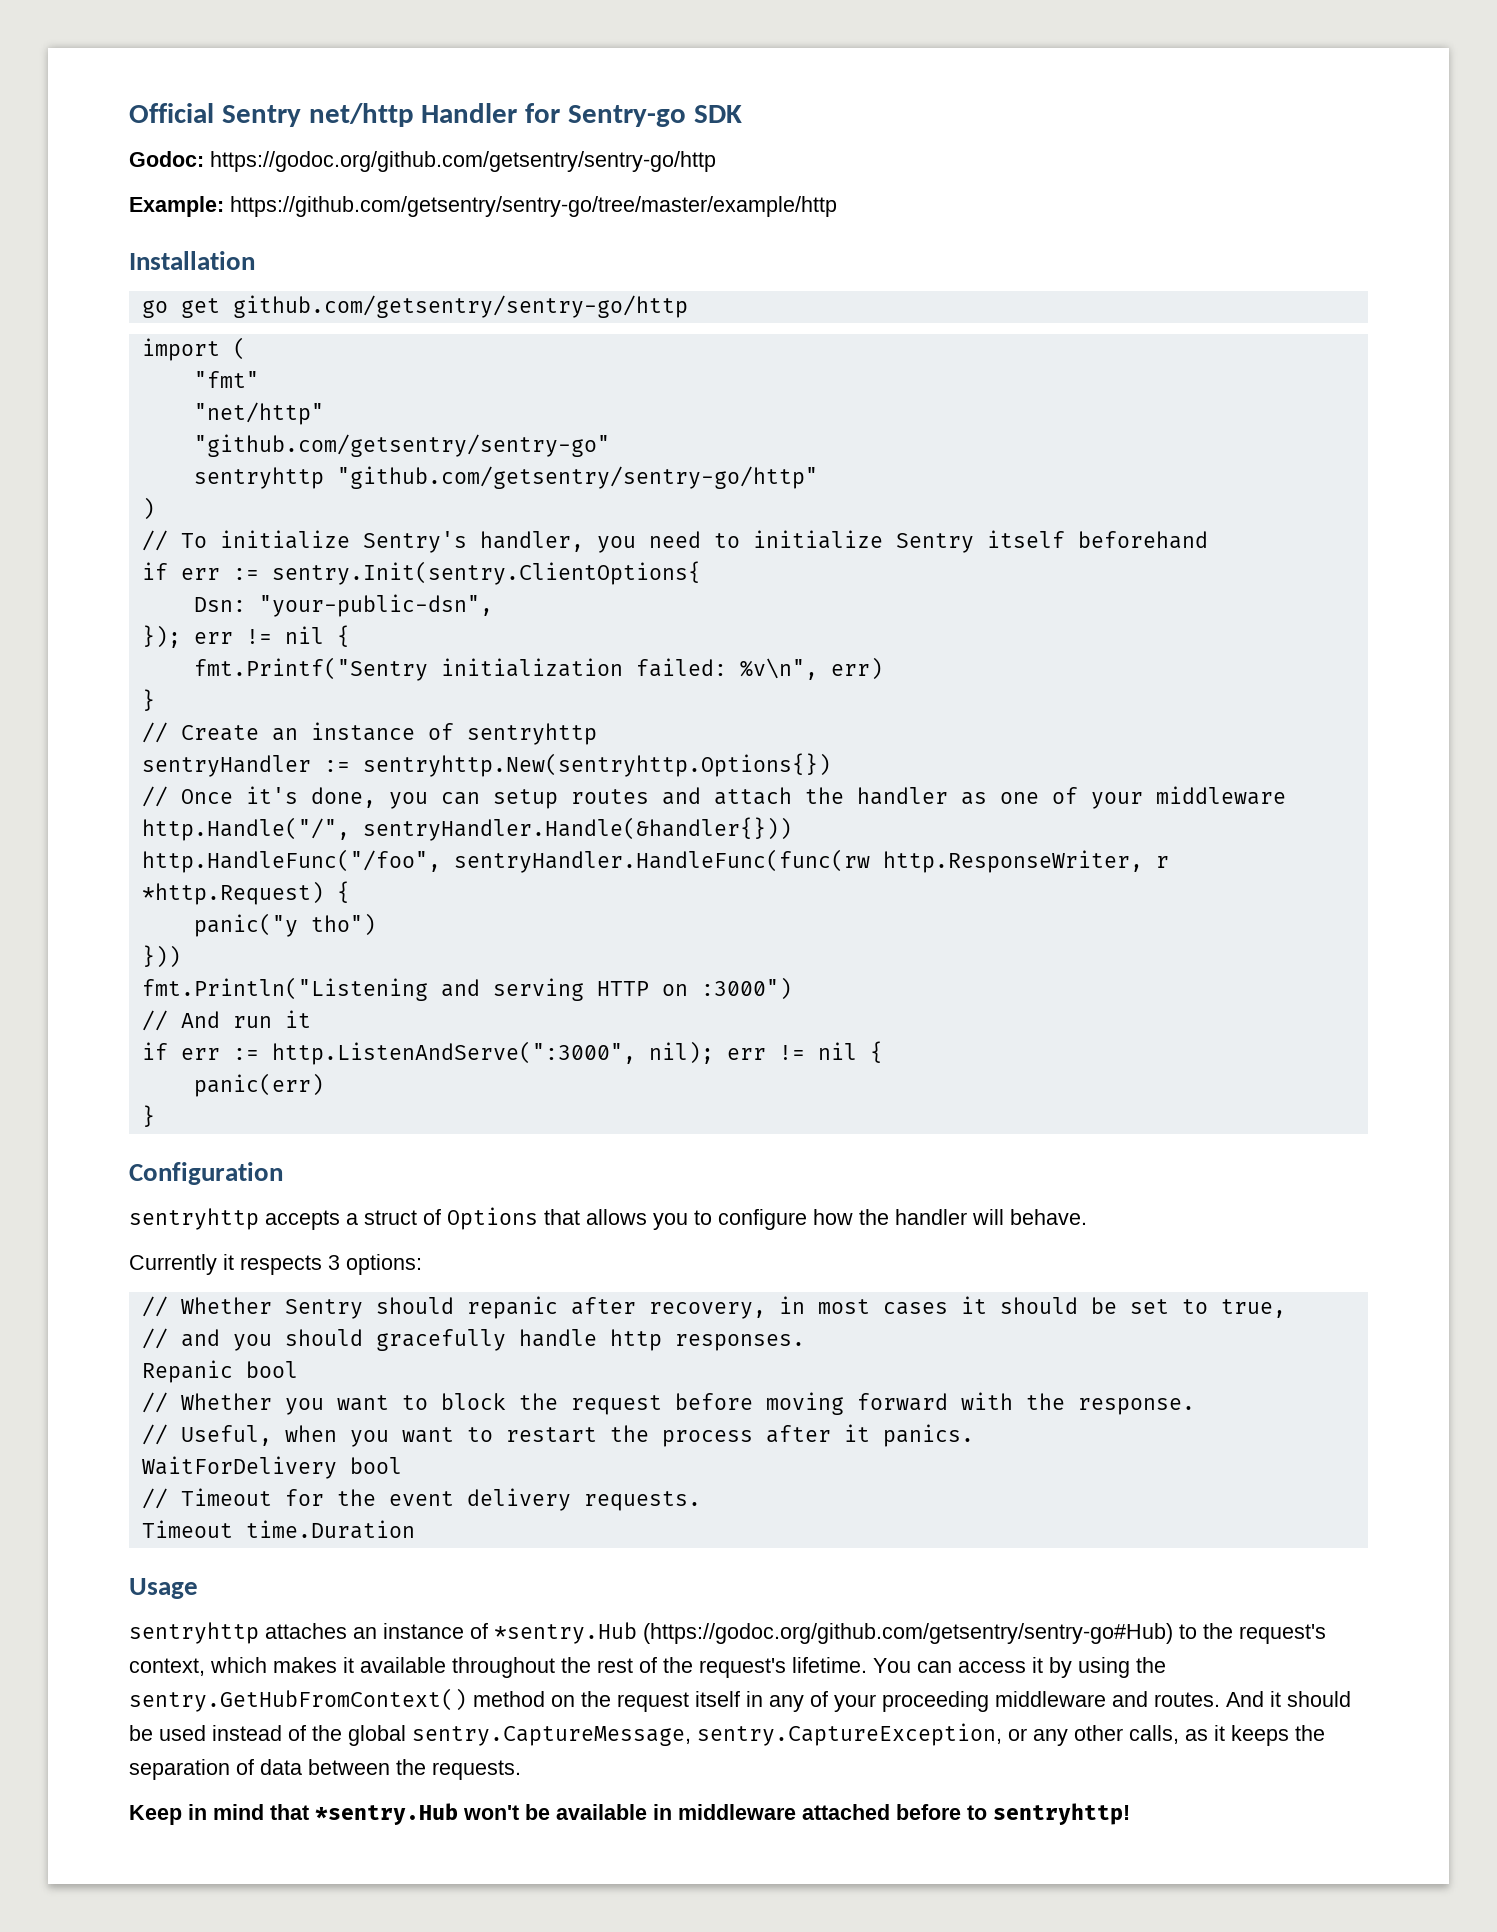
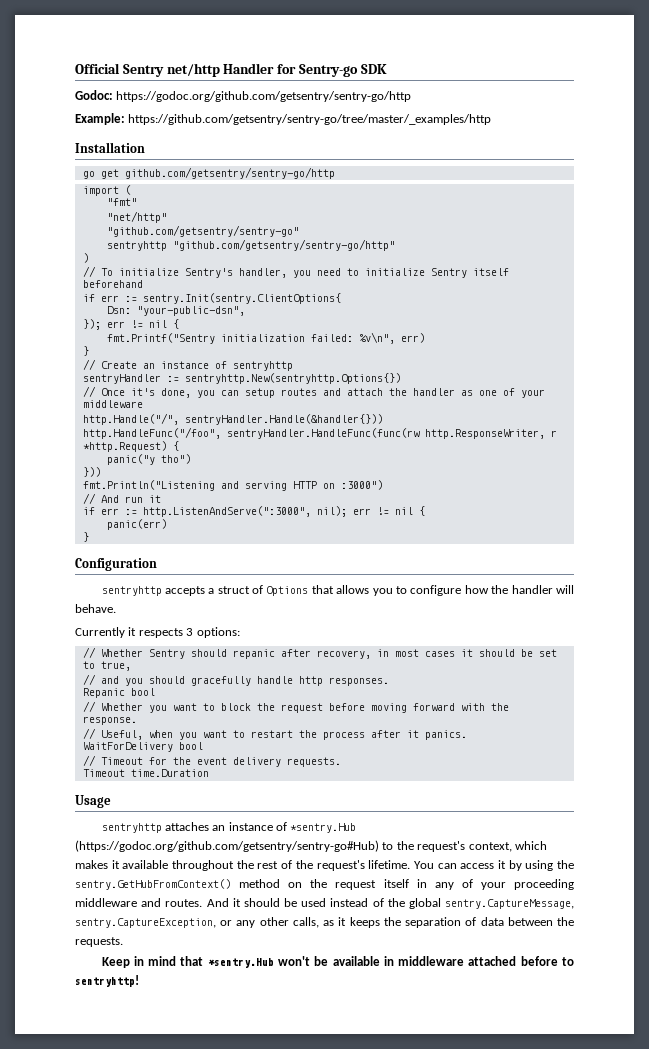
- Example: https://github.com/getsentry/sentry-go/tree/master/example/http
+ Example: https://github.com/getsentry/sentry-go/tree/master/_examples/http

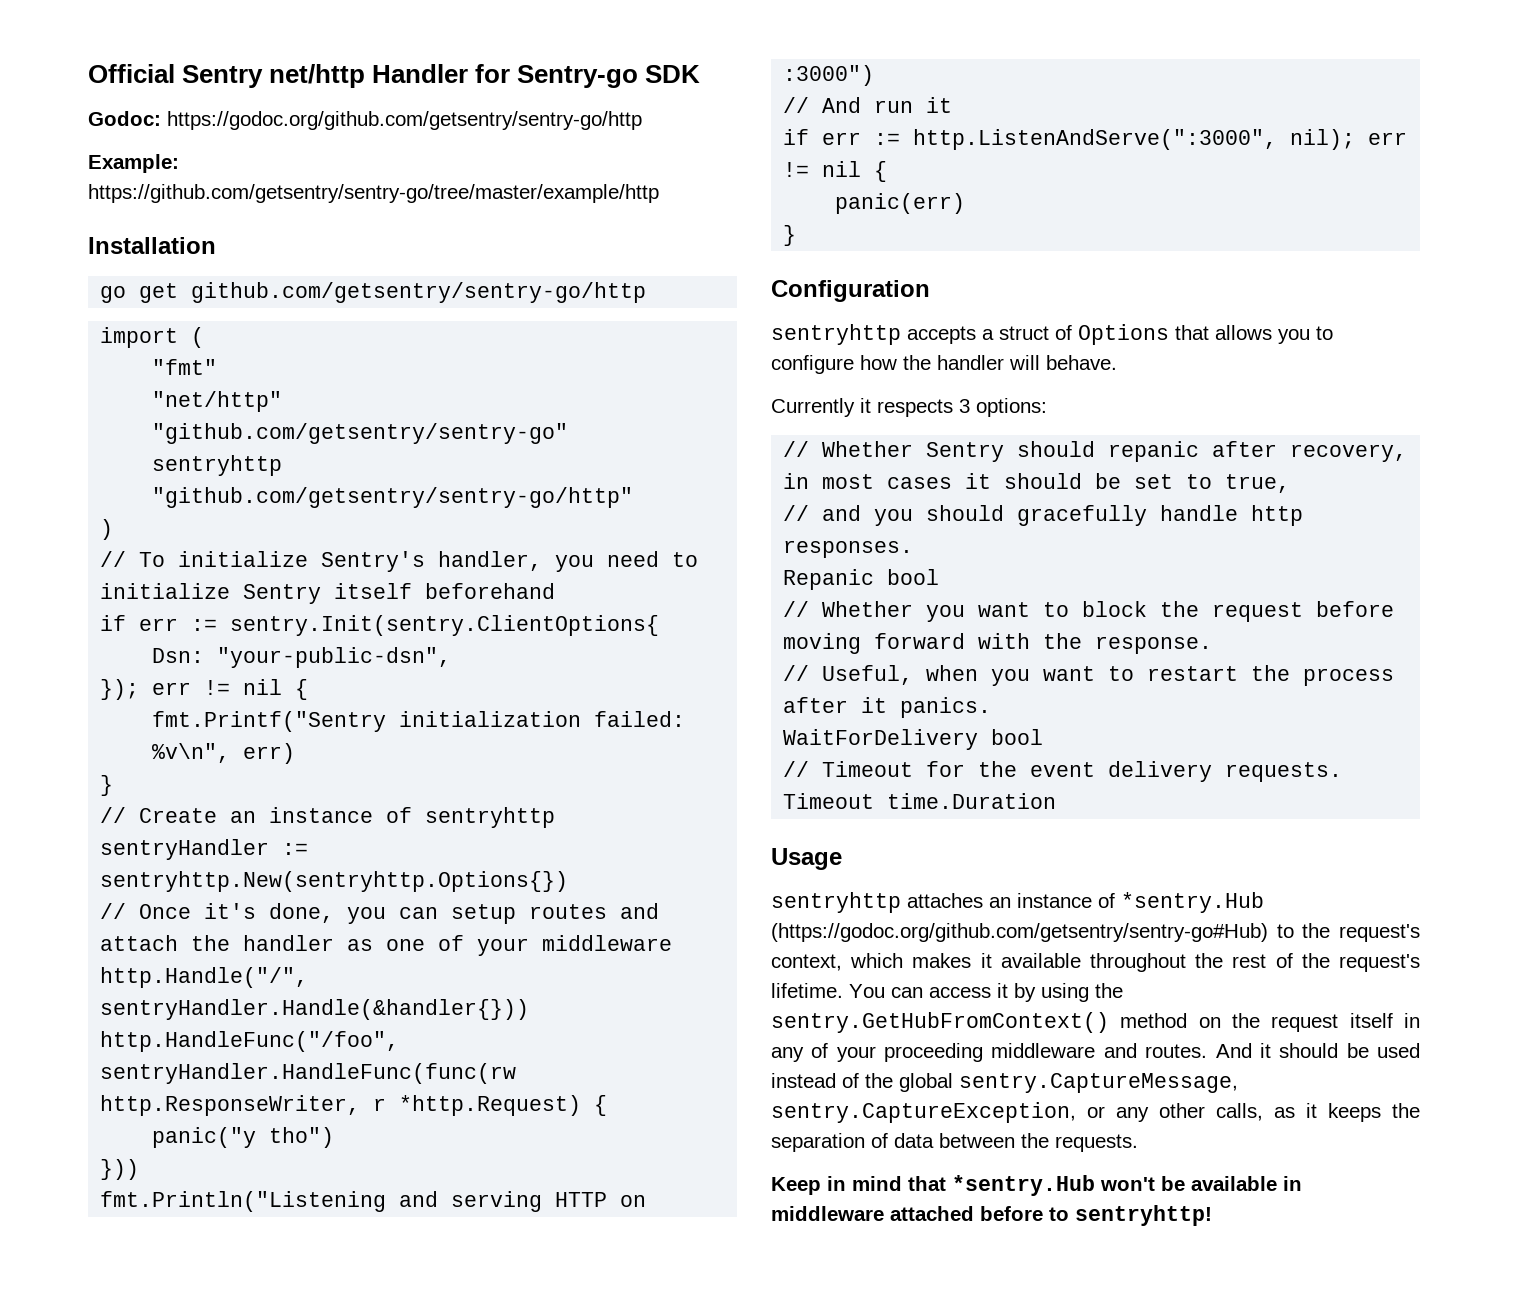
- Example: https://github.com/getsentry/sentry-go/tree/master/_examples/http
+ Example: https://github.com/getsentry/sentry-go/tree/master/example/http

